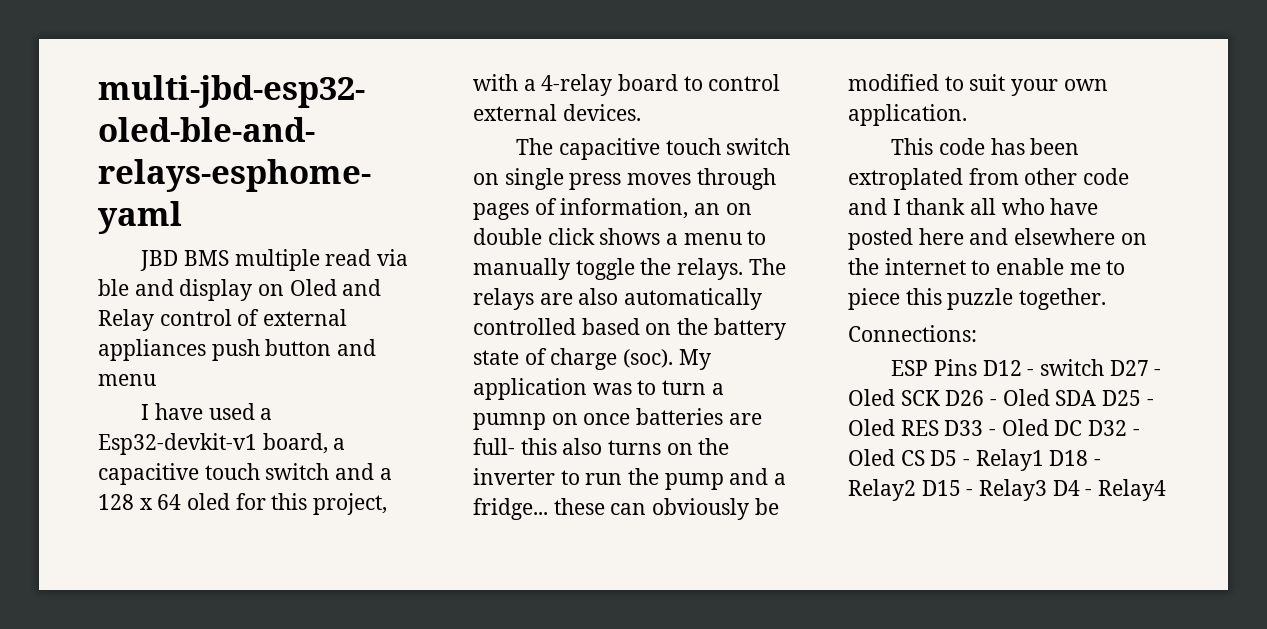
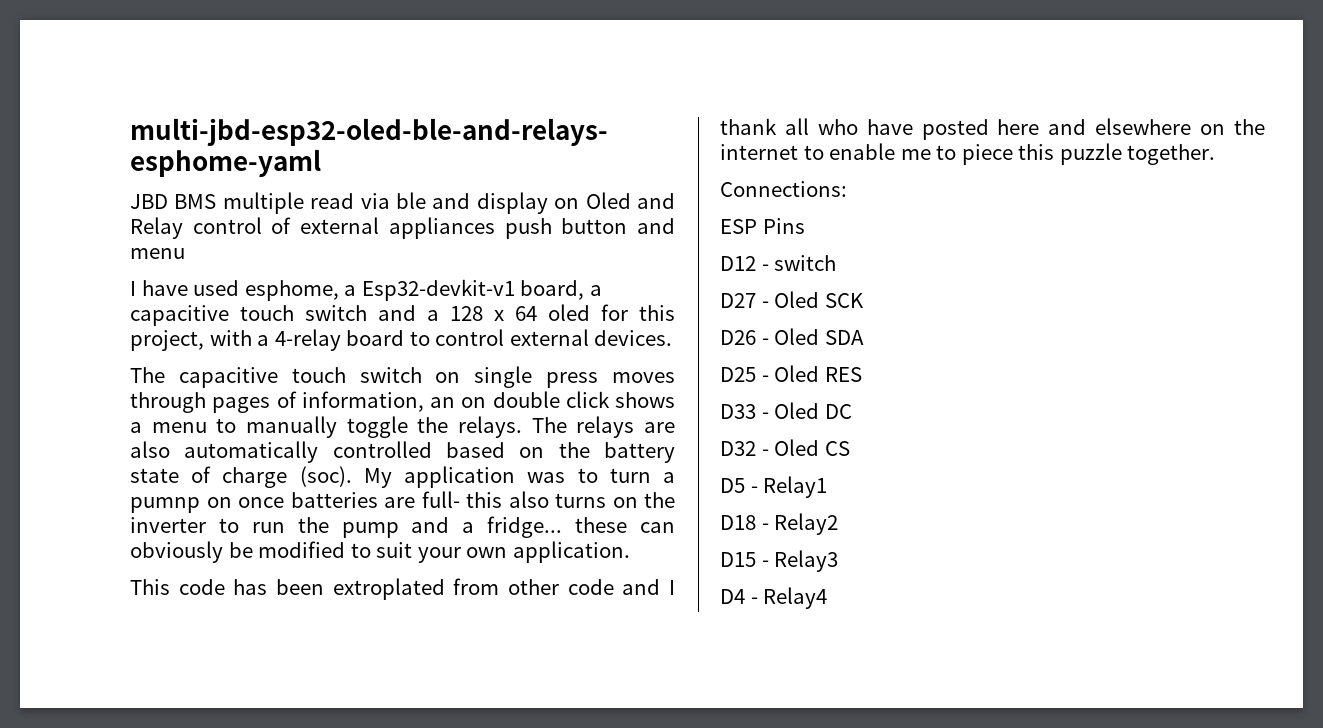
- I have used a Esp32-devkit-v1 board, a capacitive touch switch and a 128 x 64 oled for this project, with a 4-relay board to control external devices.
+ I have used esphome, a Esp32-devkit-v1 board, a capacitive touch switch and a 128 x 64 oled for this project, with a 4-relay board to control external devices.
- ESP Pins D12 - switch D27 - Oled SCK D26 - Oled SDA D25 - Oled RES D33 - Oled DC D32 - Oled CS D5 - Relay1 D18 - Relay2 D15 - Relay3 D4 - Relay4
+ ESP Pins
+ D12 - switch
+ D27 - Oled SCK
+ D26 - Oled SDA
+ D25 - Oled RES
+ D33 - Oled DC
+ D32 - Oled CS
+ D5 - Relay1
+ D18 - Relay2
+ D15 - Relay3
+ D4 - Relay4

